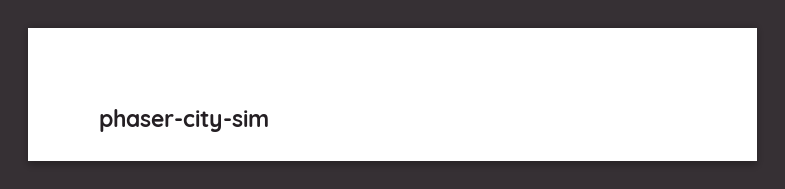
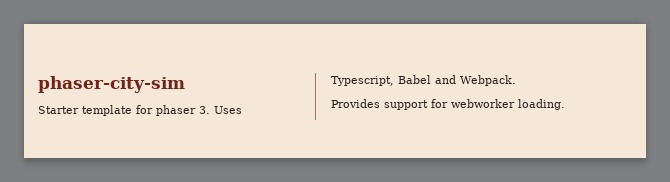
+ Starter template for phaser 3. Uses Typescript, Babel and Webpack.
+ Provides support for webworker loading.

